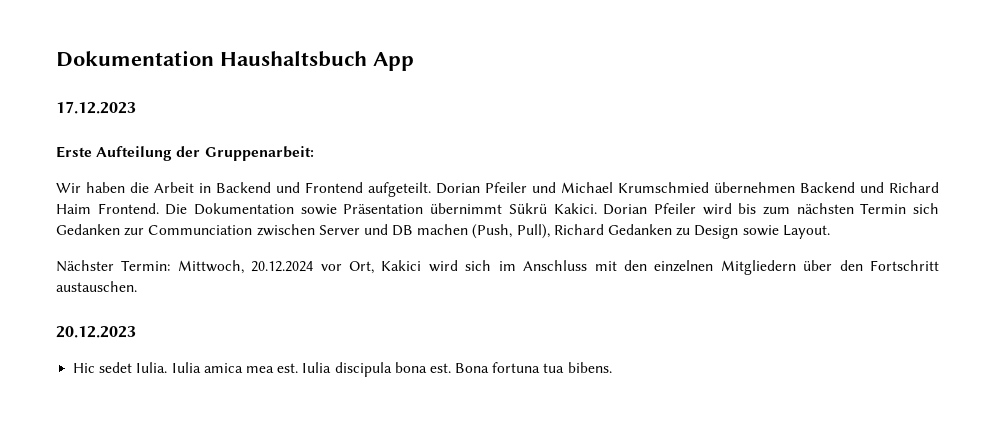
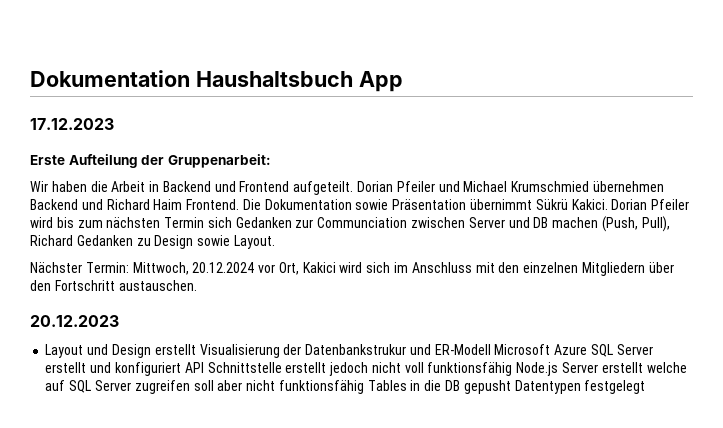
- Hic sedet Iulia. Iulia amica mea est. Iulia discipula bona est. Bona fortuna tua bibens.
+ Layout und Design erstellt Visualisierung der Datenbankstrukur und ER-Modell Microsoft Azure SQL Server erstellt und konfiguriert API Schnittstelle erstellt jedoch nicht voll funktionsfähig Node.js Server erstellt welche auf SQL Server zugreifen soll aber nicht funktionsfähig Tables in die DB gepusht Datentypen festgelegt

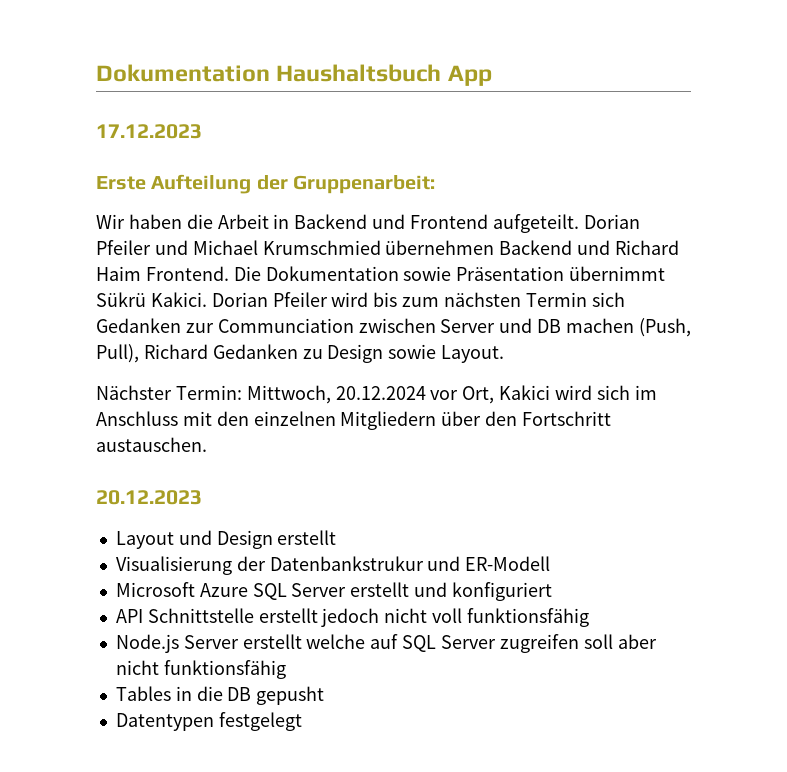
- Layout und Design erstellt Visualisierung der Datenbankstrukur und ER-Modell Microsoft Azure SQL Server erstellt und konfiguriert API Schnittstelle erstellt jedoch nicht voll funktionsfähig Node.js Server erstellt welche auf SQL Server zugreifen soll aber nicht funktionsfähig Tables in die DB gepusht Datentypen festgelegt
+ Layout und Design erstellt
+ Visualisierung der Datenbankstrukur und ER-Modell
+ Microsoft Azure SQL Server erstellt und konfiguriert
+ API Schnittstelle erstellt jedoch nicht voll funktionsfähig
+ Node.js Server erstellt welche auf SQL Server zugreifen soll aber nicht funktionsfähig
+ Tables in die DB gepusht
+ Datentypen festgelegt

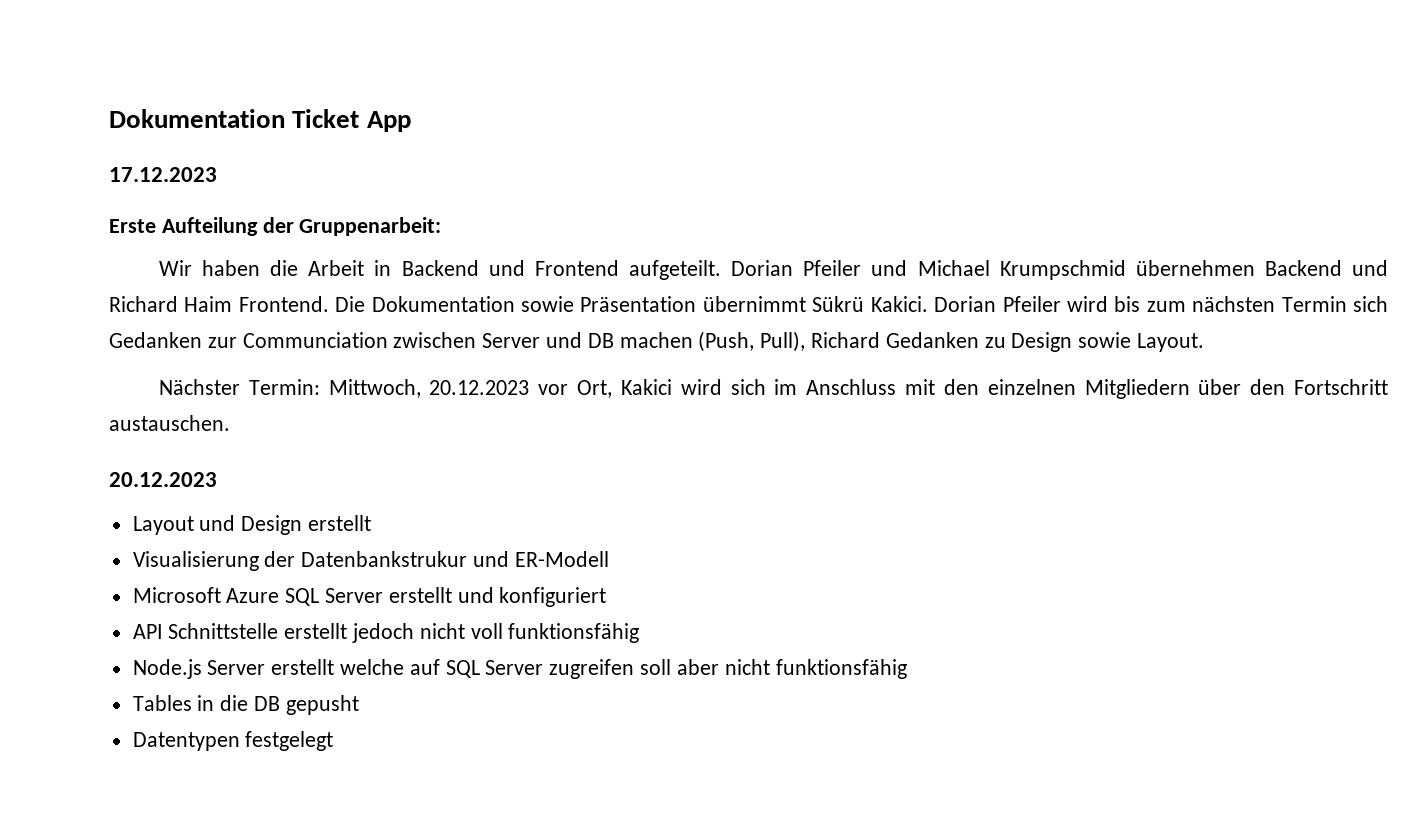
- Dokumentation Haushaltsbuch App
+ Dokumentation Ticket App
- Dorian Pfeiler und Michael Krumschmied übernehmen Backend und Richard Haim Frontend.
+ Dorian Pfeiler und Michael Krumpschmid übernehmen Backend und Richard Haim Frontend.
- Nächster Termin: Mittwoch, 20.12.2024 vor Ort, Kakici wird sich im Anschluss mit den einzelnen Mitgliedern über den Fortschritt austauschen.
+ Nächster Termin: Mittwoch, 20.12.2023 vor Ort, Kakici wird sich im Anschluss mit den einzelnen Mitgliedern über den Fortschritt austauschen.

